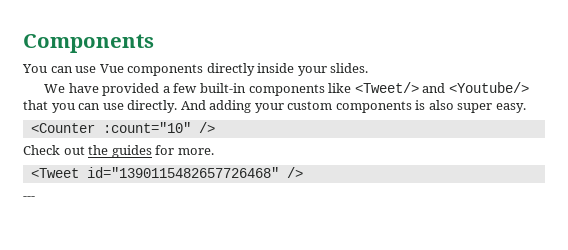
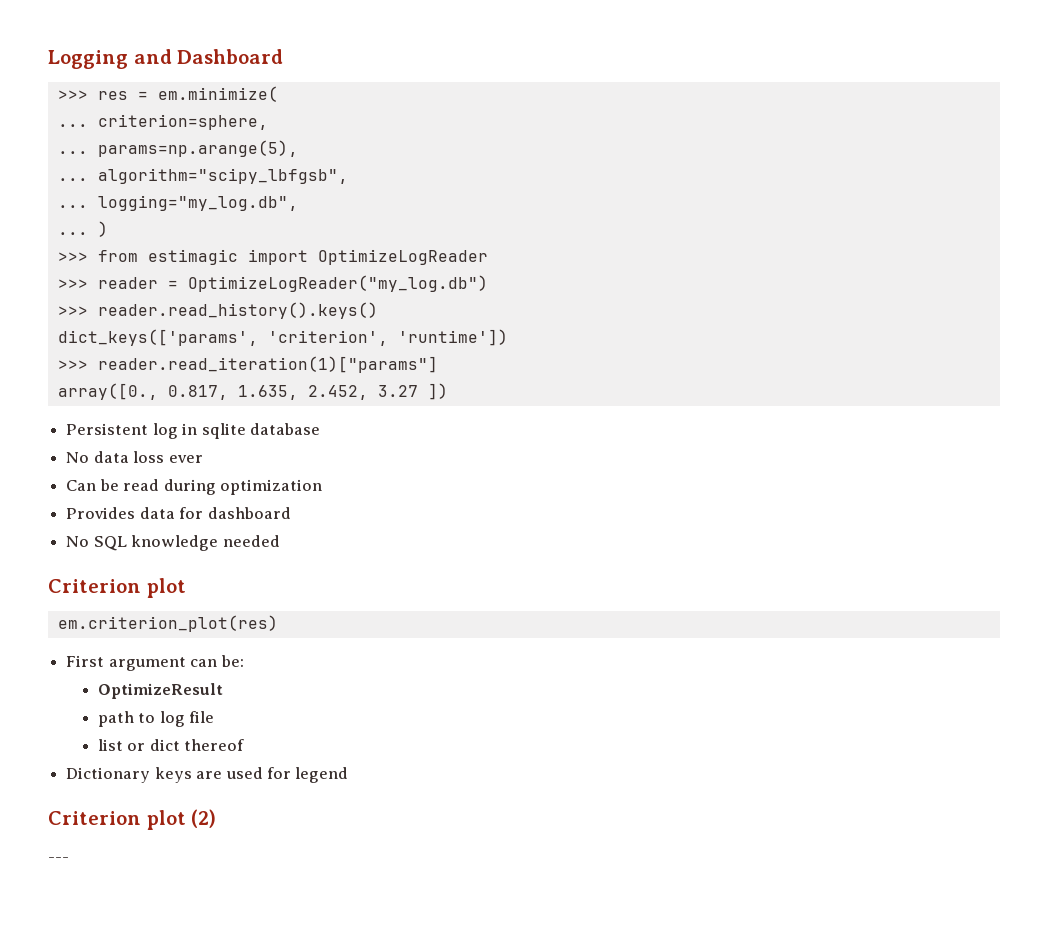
- Components
- You can use Vue components directly inside your slides.
- We have provided a few built-in components like <Tweet/> and <Youtube/> that you can use directly. And adding your custom components is also super easy.
- <Counter :count="10" />
- Check out the guides for more.
- <Tweet id="1390115482657726468" />
+ Logging and Dashboard
+ >>> res = em.minimize(
+ ... criterion=sphere,
+ ... params=np.arange(5),
+ ... algorithm="scipy_lbfgsb",
+ ... logging="my_log.db",
+ ... )
+ >>> from estimagic import OptimizeLogReader
+ >>> reader = OptimizeLogReader("my_log.db")
+ >>> reader.read_history().keys()
+ dict_keys(['params', 'criterion', 'runtime'])
+ >>> reader.read_iteration(1)["params"]
+ array([0., 0.817, 1.635, 2.452, 3.27 ])
+ Persistent log in sqlite database
+ No data loss ever
+ Can be read during optimization
+ Provides data for dashboard
+ No SQL knowledge needed
+ Criterion plot
+ em.criterion_plot(res)
+ First argument can be:
+ OptimizeResult
+ path to log file
+ list or dict thereof
+ Dictionary keys are used for legend
+ Criterion plot (2)

